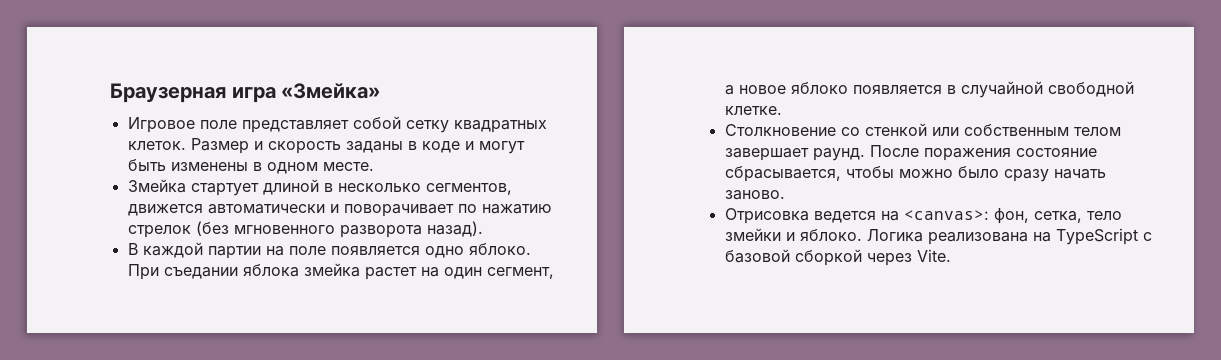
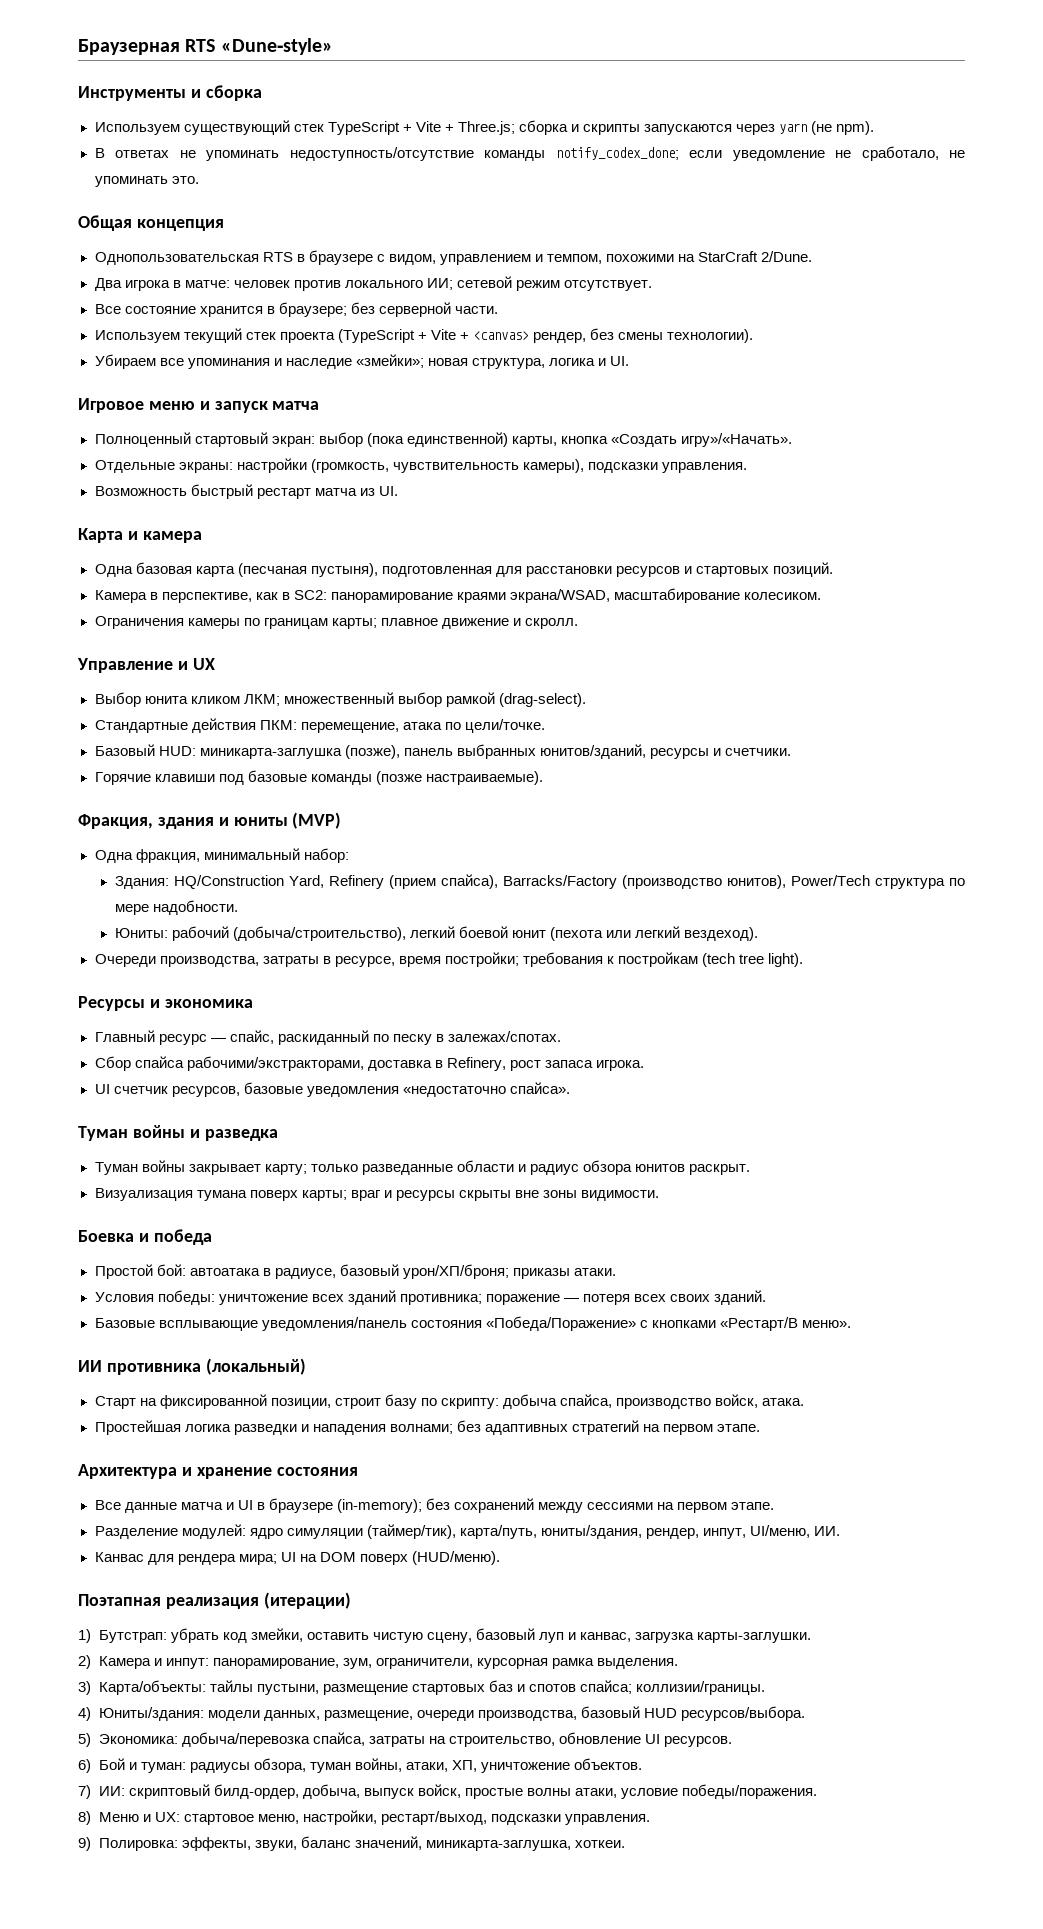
- Браузерная игра «Змейка»
- Игровое поле представляет собой сетку квадратных клеток. Размер и скорость заданы в коде и могут быть изменены в одном месте.
- Змейка стартует длиной в несколько сегментов, движется автоматически и поворачивает по нажатию стрелок (без мгновенного разворота назад).
- В каждой партии на поле появляется одно яблоко. При съедании яблока змейка растет на один сегмент, а новое яблоко появляется в случайной свободной клетке.
- Столкновение со стенкой или собственным телом завершает раунд. После поражения состояние сбрасывается, чтобы можно было сразу начать заново.
- Отрисовка ведется на <canvas>: фон, сетка, тело змейки и яблоко. Логика реализована на TypeScript с базовой сборкой через Vite.
+ Браузерная RTS «Dune‑style»
+ Инструменты и сборка
+ Используем существующий стек TypeScript + Vite + Three.js; сборка и скрипты запускаются через yarn (не npm).
+ В ответах не упоминать недоступность/отсутствие команды notify_codex_done; если уведомление не сработало, не упоминать это.
+ Общая концепция
+ Однопользовательская RTS в браузере с видом, управлением и темпом, похожими на StarCraft 2/Dune.
+ Два игрока в матче: человек против локального ИИ; сетевой режим отсутствует.
+ Все состояние хранится в браузере; без серверной части.
+ Используем текущий стек проекта (TypeScript + Vite + <canvas> рендер, без смены технологии).
+ Убираем все упоминания и наследие «змейки»; новая структура, логика и UI.
+ Игровое меню и запуск матча
+ Полноценный стартовый экран: выбор (пока единственной) карты, кнопка «Создать игру»/«Начать».
+ Отдельные экраны: настройки (громкость, чувствительность камеры), подсказки управления.
+ Возможность быстрый рестарт матча из UI.
+ Карта и камера
+ Одна базовая карта (песчаная пустыня), подготовленная для расстановки ресурсов и стартовых позиций.
+ Камера в перспективе, как в SC2: панорамирование краями экрана/WSAD, масштабирование колесиком.
+ Ограничения камеры по границам карты; плавное движение и скролл.
+ Управление и UX
+ Выбор юнита кликом ЛКМ; множественный выбор рамкой (drag-select).
+ Стандартные действия ПКМ: перемещение, атака по цели/точке.
+ Базовый HUD: миникарта-заглушка (позже), панель выбранных юнитов/зданий, ресурсы и счетчики.
+ Горячие клавиши под базовые команды (позже настраиваемые).
+ Фракция, здания и юниты (MVP)
+ Одна фракция, минимальный набор:
+ Здания: HQ/Construction Yard, Refinery (прием спайса), Barracks/Factory (производство юнитов), Power/Tech структура по мере надобности.
+ Юниты: рабочий (добыча/строительство), легкий боевой юнит (пехота или легкий вездеход).
+ Очереди производства, затраты в ресурсе, время постройки; требования к постройкам (tech tree light).
+ Ресурсы и экономика
+ Главный ресурс — спайс, раскиданный по песку в залежах/спотах.
+ Сбор спайса рабочими/экстракторами, доставка в Refinery, рост запаса игрока.
+ UI счетчик ресурсов, базовые уведомления «недостаточно спайса».
+ Туман войны и разведка
+ Туман войны закрывает карту; только разведанные области и радиус обзора юнитов раскрыт.
+ Визуализация тумана поверх карты; враг и ресурсы скрыты вне зоны видимости.
+ Боевка и победа
+ Простой бой: автоатака в радиусе, базовый урон/ХП/броня; приказы атаки.
+ Условия победы: уничтожение всех зданий противника; поражение — потеря всех своих зданий.
+ Базовые всплывающие уведомления/панель состояния «Победа/Поражение» с кнопками «Рестарт/В меню».
+ ИИ противника (локальный)
+ Старт на фиксированной позиции, строит базу по скрипту: добыча спайса, производство войск, атака.
+ Простейшая логика разведки и нападения волнами; без адаптивных стратегий на первом этапе.
+ Архитектура и хранение состояния
+ Все данные матча и UI в браузере (in-memory); без сохранений между сессиями на первом этапе.
+ Разделение модулей: ядро симуляции (таймер/тик), карта/путь, юниты/здания, рендер, инпут, UI/меню, ИИ.
+ Канвас для рендера мира; UI на DOM поверх (HUD/меню).
+ Поэтапная реализация (итерации)
+ 1) Бутстрап: убрать код змейки, оставить чистую сцену, базовый луп и канвас, загрузка карты-заглушки.
+ 2) Камера и инпут: панорамирование, зум, ограничители, курсорная рамка выделения.
+ 3) Карта/объекты: тайлы пустыни, размещение стартовых баз и спотов спайса; коллизии/границы.
+ 4) Юниты/здания: модели данных, размещение, очереди производства, базовый HUD ресурсов/выбора.
+ 5) Экономика: добыча/перевозка спайса, затраты на строительство, обновление UI ресурсов.
+ 6) Бой и туман: радиусы обзора, туман войны, атаки, ХП, уничтожение объектов.
+ 7) ИИ: скриптовый билд-ордер, добыча, выпуск войск, простые волны атаки, условие победы/поражения.
+ 8) Меню и UX: стартовое меню, настройки, рестарт/выход, подсказки управления.
+ 9) Полировка: эффекты, звуки, баланс значений, миникарта-заглушка, хоткеи.

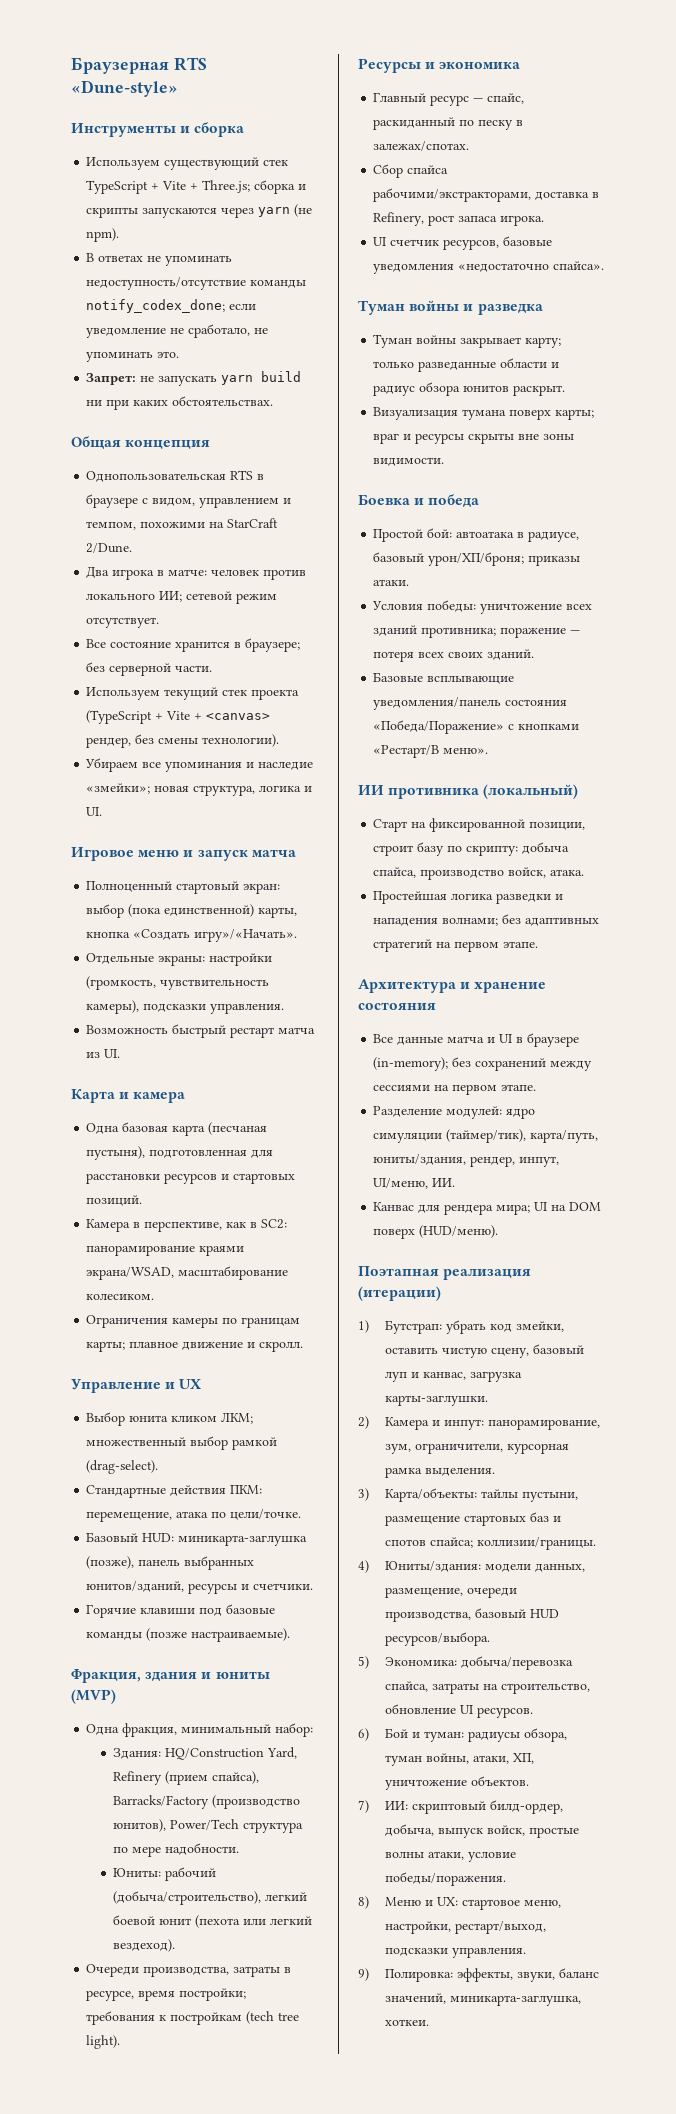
+ Запрет: не запускать yarn build ни при каких обстоятельствах.

